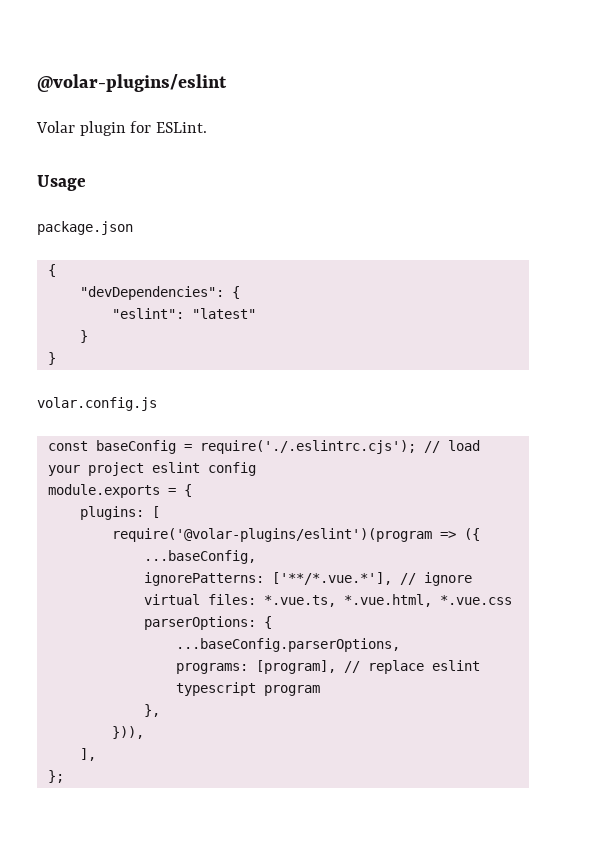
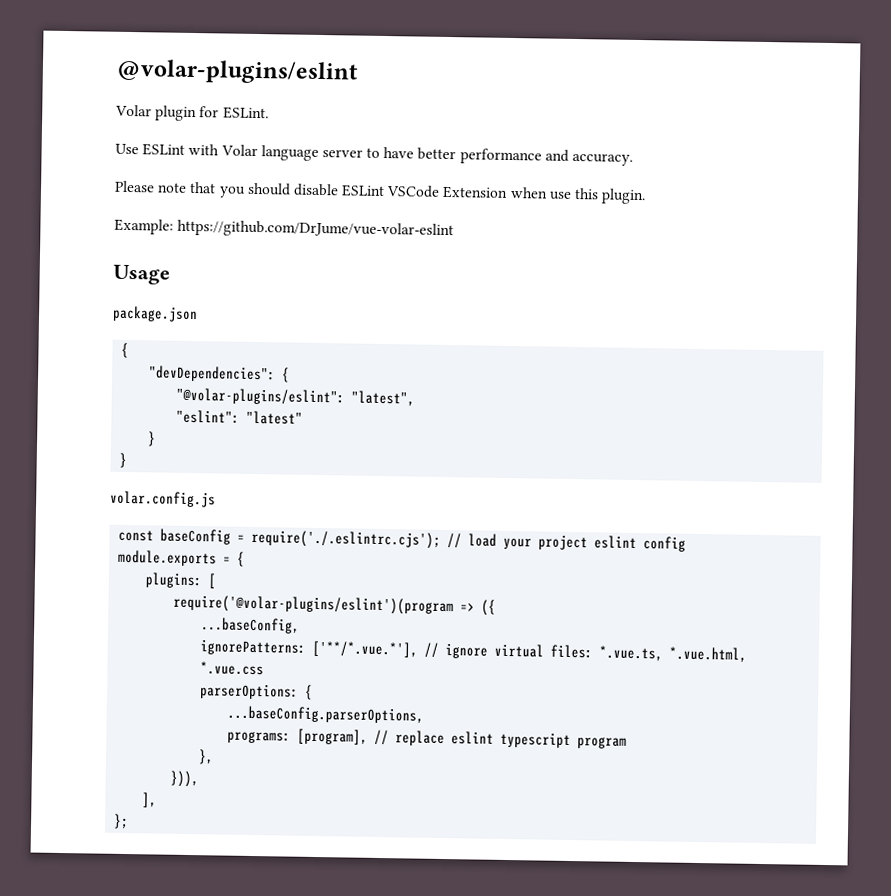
+ Use ESLint with Volar language server to have better performance and accuracy.
+ Please note that you should disable ESLint VSCode Extension when use this plugin.
+ Example: https://github.com/DrJume/vue-volar-eslint
+ "@volar-plugins/eslint": "latest",

